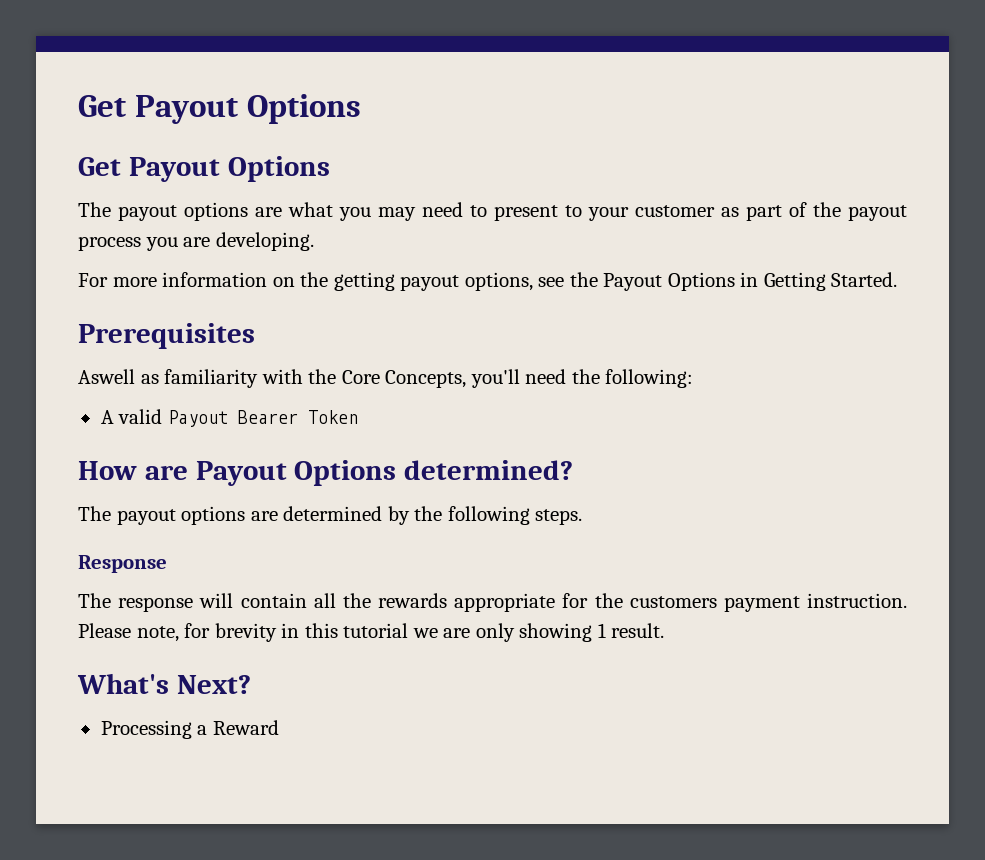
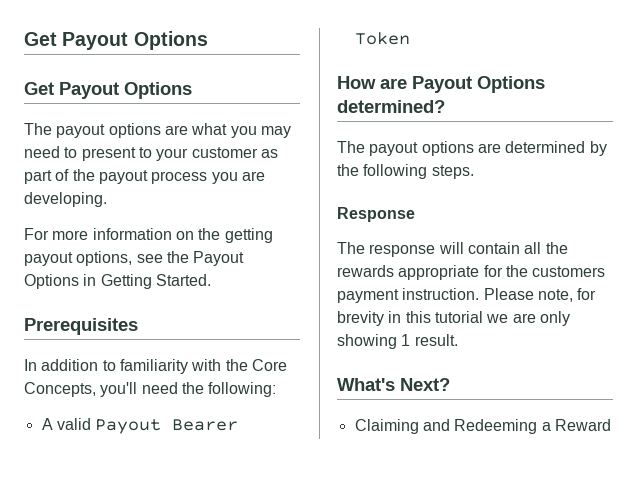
- Aswell as familiarity with the Core Concepts, you'll need the following:
+ In addition to familiarity with the Core Concepts, you'll need the following:
- Processing a Reward
+ Claiming and Redeeming a Reward

